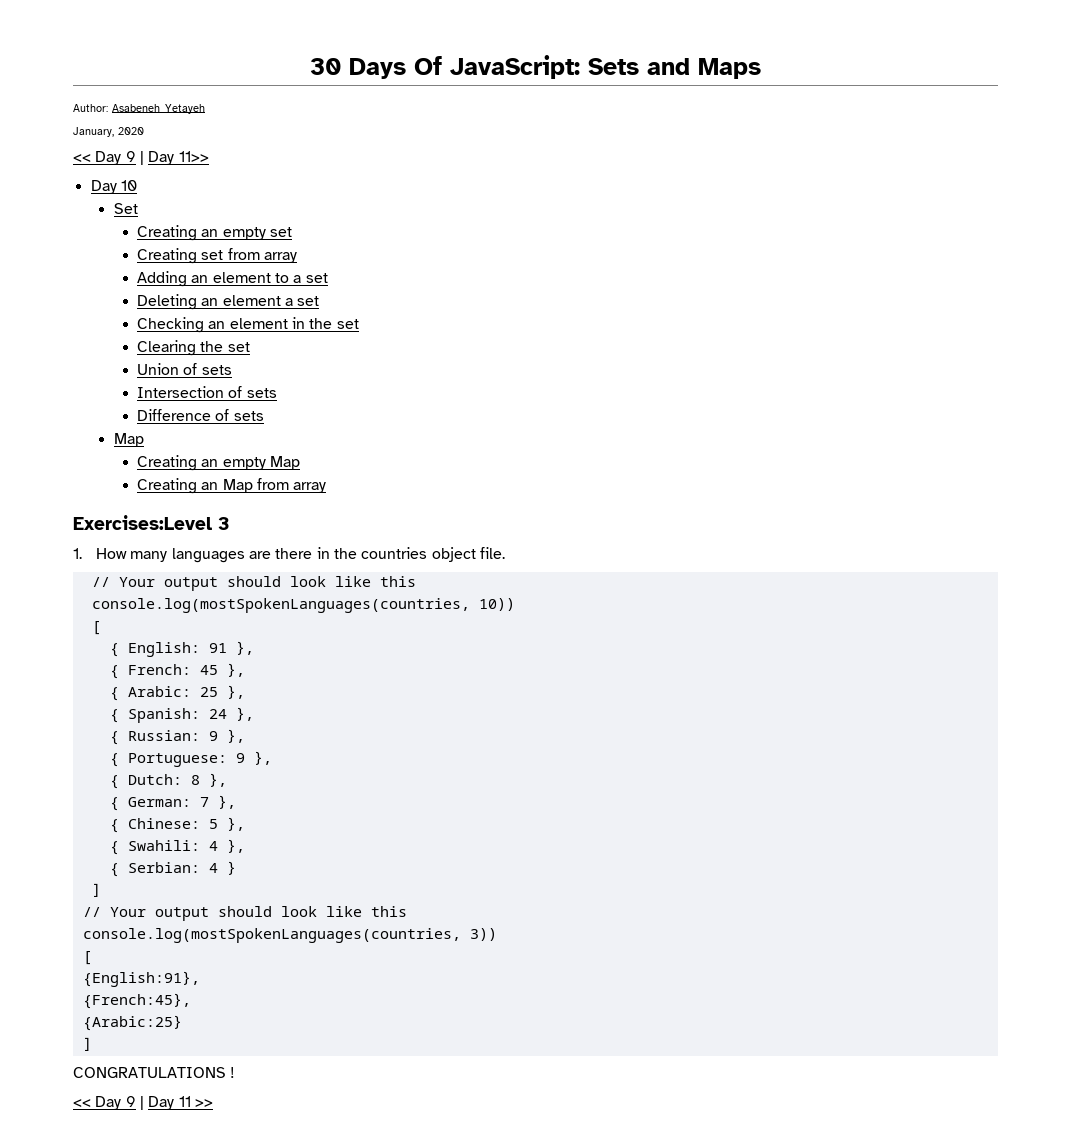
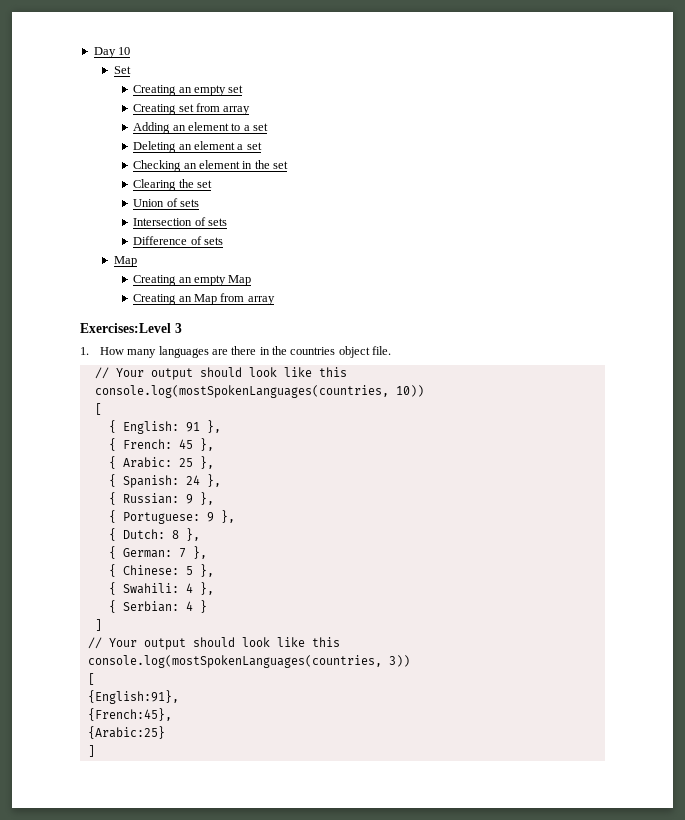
- 30 Days Of JavaScript: Sets and Maps
- Author: Asabeneh Yetayeh
- January, 2020
- << Day 9 | Day 11>>
- CONGRATULATIONS !
- << Day 9 | Day 11 >>

